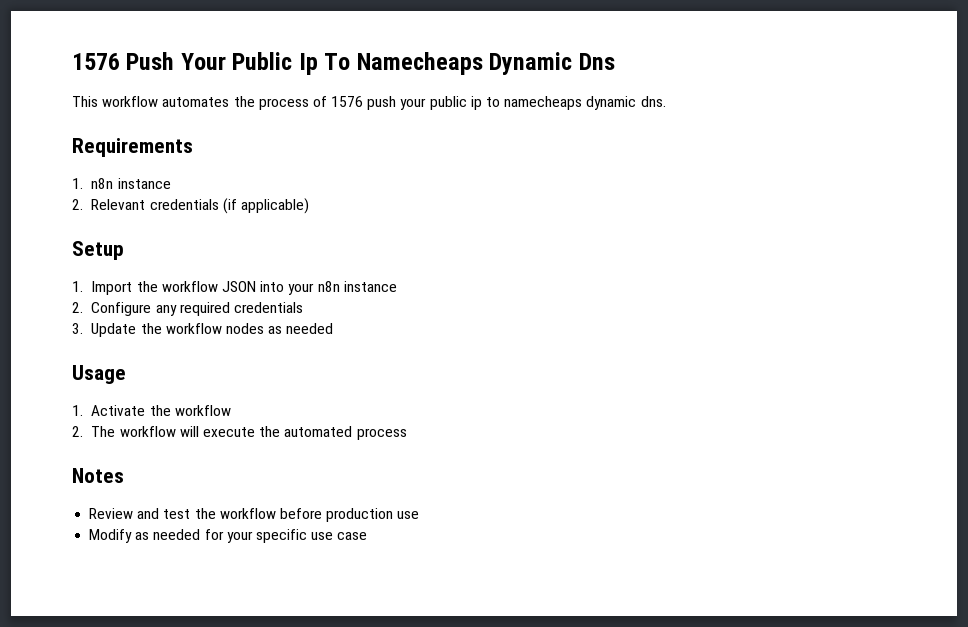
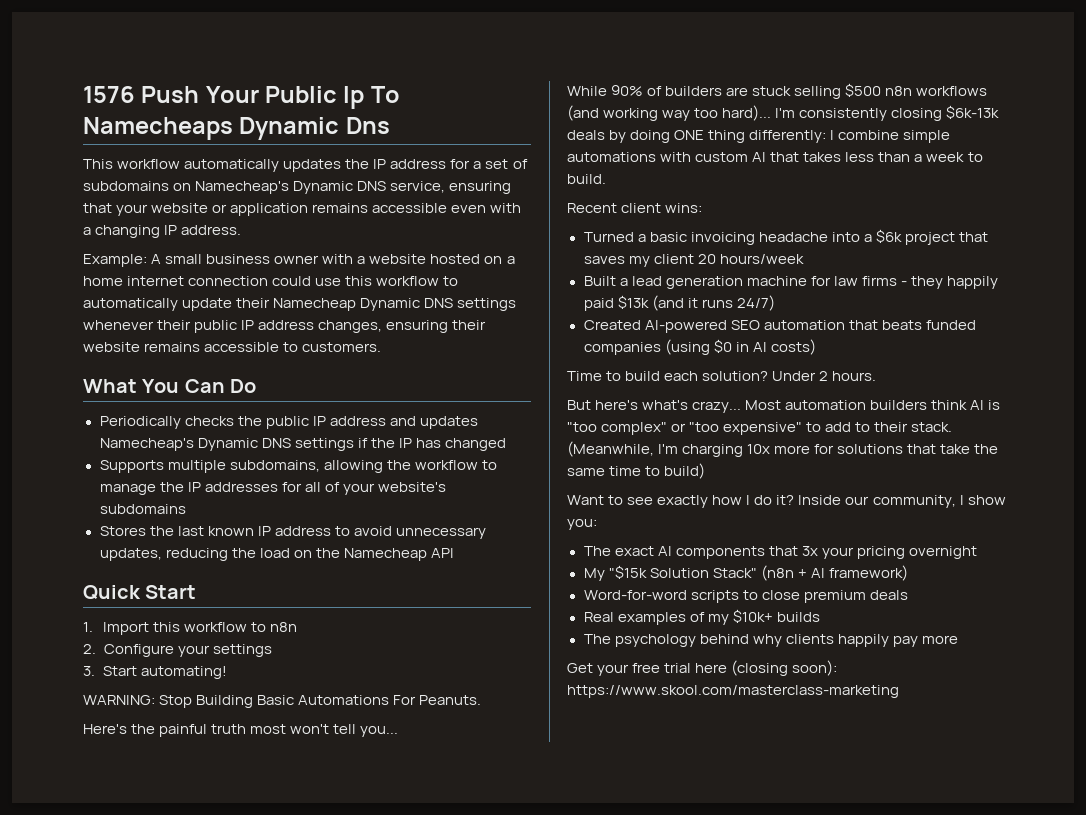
- This workflow automates the process of 1576 push your public ip to namecheaps dynamic dns.
- Requirements
- 1. n8n instance
- 2. Relevant credentials (if applicable)
- Setup
- 1. Import the workflow JSON into your n8n instance
+ This workflow automatically updates the IP address for a set of subdomains on Namecheap's Dynamic DNS service, ensuring that your website or application remains accessible even with a changing IP address.
+ Example: A small business owner with a website hosted on a home internet connection could use this workflow to automatically update their Namecheap Dynamic DNS settings whenever their public IP address changes, ensuring their website remains accessible to customers.
+ What You Can Do
+ Periodically checks the public IP address and updates Namecheap's Dynamic DNS settings if the IP has changed
+ Supports multiple subdomains, allowing the workflow to manage the IP addresses for all of your website's subdomains
+ Stores the last known IP address to avoid unnecessary updates, reducing the load on the Namecheap API
+ Quick Start
+ 1. Import this workflow to n8n
- 2. Configure any required credentials
- 3. Update the workflow nodes as needed
- Usage
- 1. Activate the workflow
- 2. The workflow will execute the automated process
- Notes
- Review and test the workflow before production use
- Modify as needed for your specific use case
+ 2. Configure your settings
+ 3. Start automating!
+ WARNING: Stop Building Basic Automations For Peanuts.
+ Here's the painful truth most won't tell you...
+ While 90% of builders are stuck selling $500 n8n workflows (and working way too hard)... I'm consistently closing $6k-13k deals by doing ONE thing differently: I combine simple automations with custom AI that takes less than a week to build.
+ Recent client wins:
+ Turned a basic invoicing headache into a $6k project that saves my client 20 hours/week
+ Built a lead generation machine for law firms - they happily paid $13k (and it runs 24/7)
+ Created AI-powered SEO automation that beats funded companies (using $0 in AI costs)
+ Time to build each solution? Under 2 hours.
+ But here's what's crazy... Most automation builders think AI is "too complex" or "too expensive" to add to their stack. (Meanwhile, I'm charging 10x more for solutions that take the same time to build)
+ Want to see exactly how I do it? Inside our community, I show you:
+ The exact AI components that 3x your pricing overnight
+ My "$15k Solution Stack" (n8n + AI framework)
+ Word-for-word scripts to close premium deals
+ Real examples of my $10k+ builds
+ The psychology behind why clients happily pay more
+ Get your free trial here (closing soon): https://www.skool.com/masterclass-marketing

